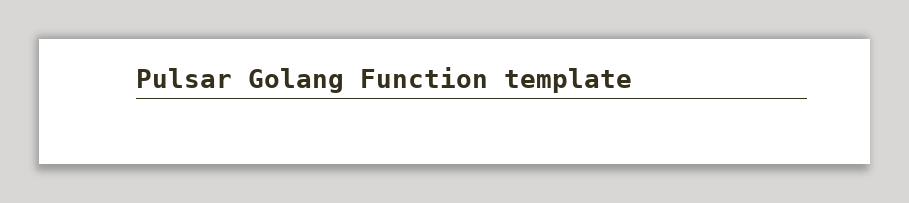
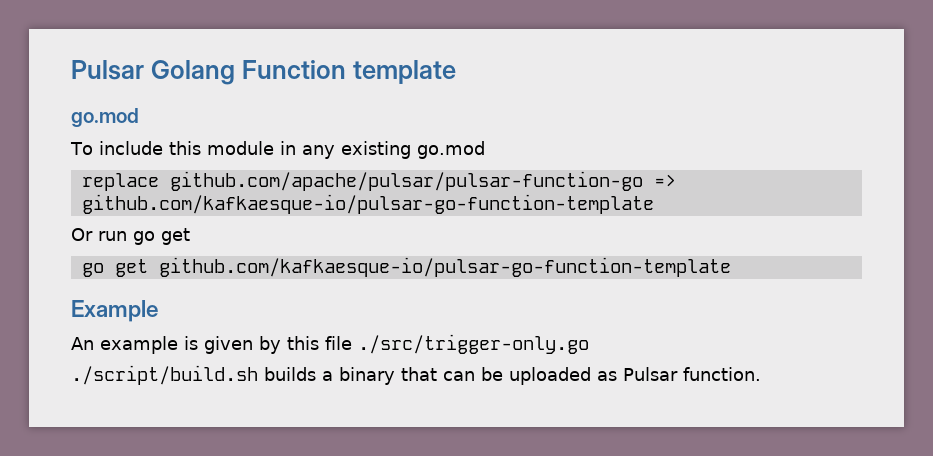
  Pulsar Golang Function template
+ go.mod
+ To include this module in any existing go.mod
+ replace github.com/apache/pulsar/pulsar-function-go => github.com/kafkaesque-io/pulsar-go-function-template
+ Or run go get
+ go get github.com/kafkaesque-io/pulsar-go-function-template
+ Example
+ An example is given by this file ./src/trigger-only.go
+ ./script/build.sh builds a binary that can be uploaded as Pulsar function.

